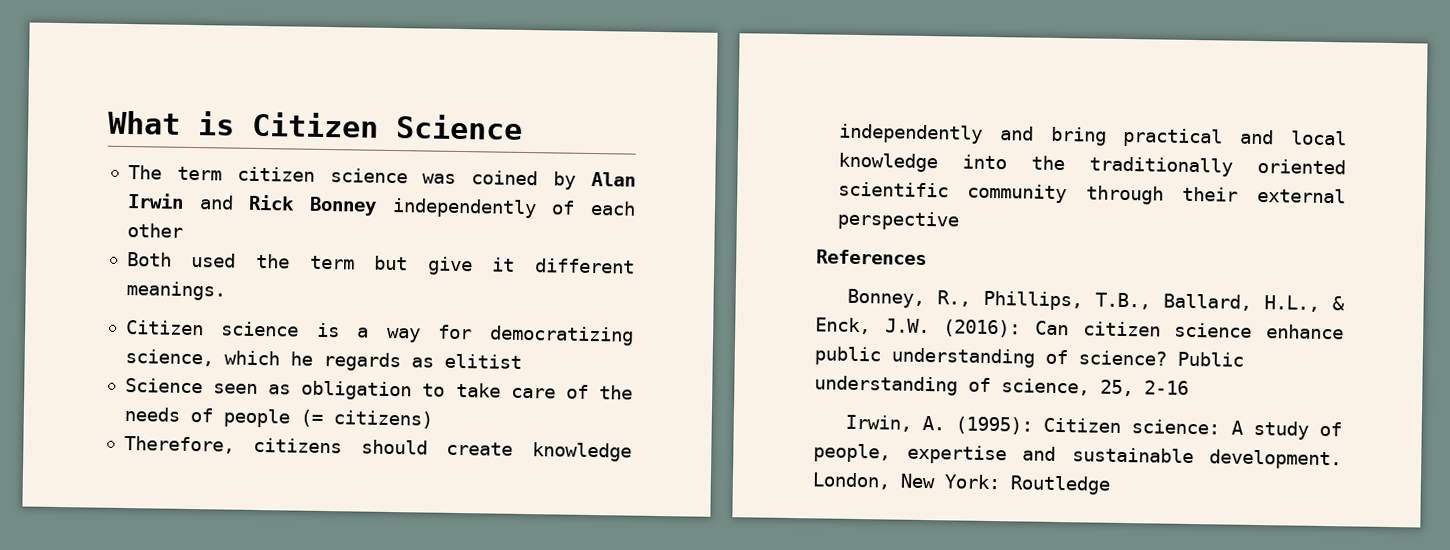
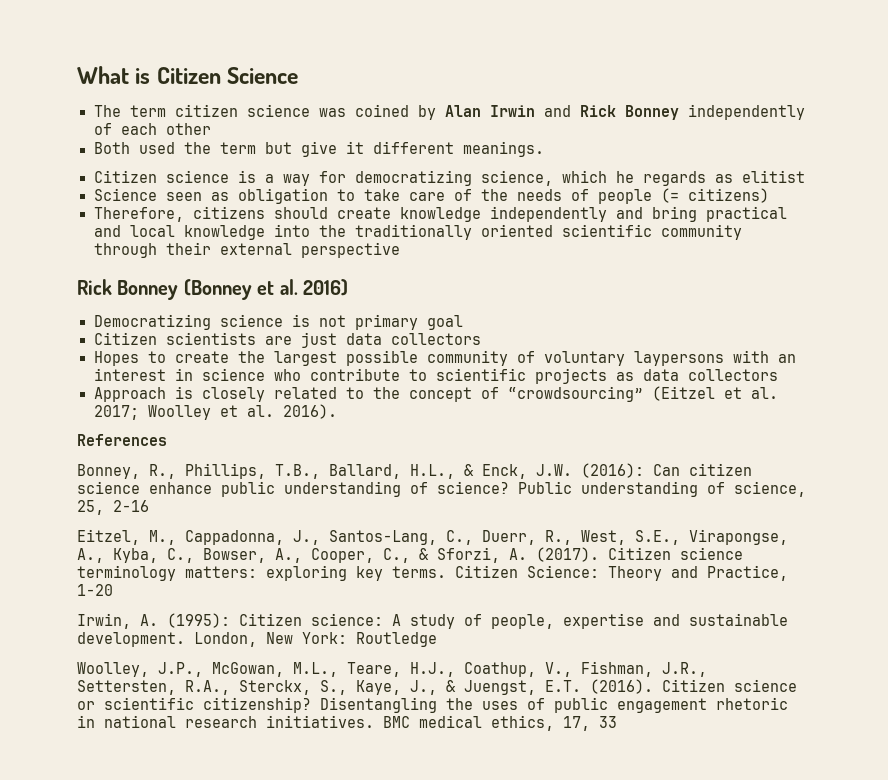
+ Rick Bonney (Bonney et al. 2016)
+ Democratizing science is not primary goal
+ Citizen scientists are just data collectors
+ Hopes to create the largest possible community of voluntary laypersons with an interest in science who contribute to scientific projects as data collectors
+ Approach is closely related to the concept of “crowdsourcing” (Eitzel et al. 2017; Woolley et al. 2016).
+ Eitzel, M., Cappadonna, J., Santos-Lang, C., Duerr, R., West, S.E., Virapongse, A., Kyba, C., Bowser, A., Cooper, C., & Sforzi, A. (2017). Citizen science terminology matters: exploring key terms. Citizen Science: Theory and Practice, 1-20
+ Woolley, J.P., McGowan, M.L., Teare, H.J., Coathup, V., Fishman, J.R., Settersten, R.A., Sterckx, S., Kaye, J., & Juengst, E.T. (2016). Citizen science or scientific citizenship? Disentangling the uses of public engagement rhetoric in national research initiatives. BMC medical ethics, 17, 33

